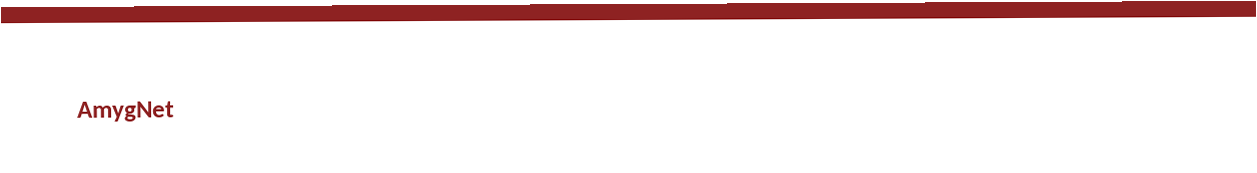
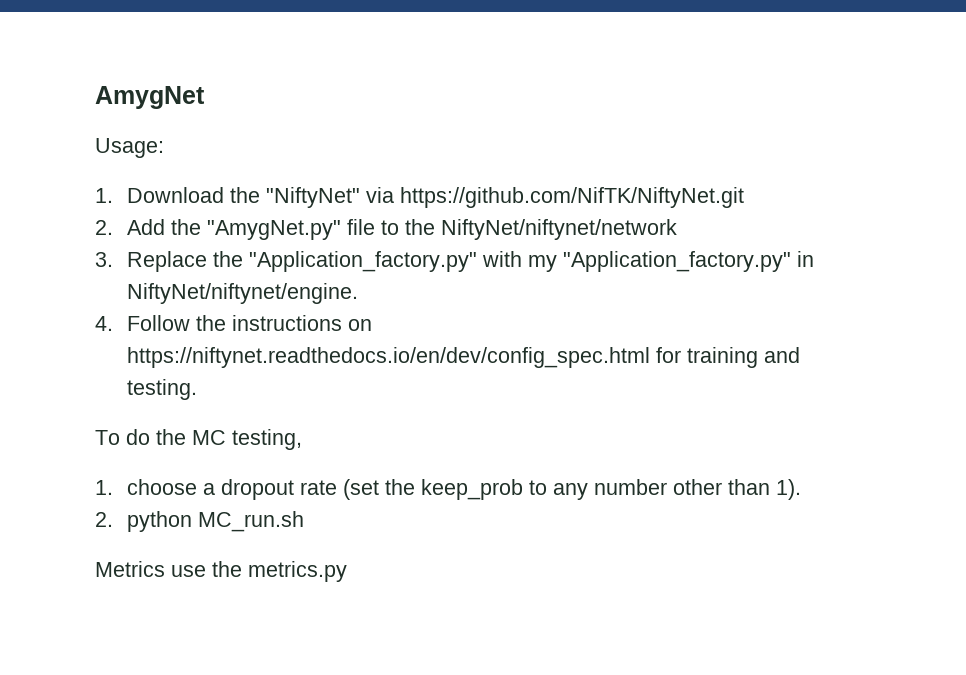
+ Usage:
+ 1. Download the "NiftyNet" via https://github.com/NifTK/NiftyNet.git
+ 2. Add the "AmygNet.py" file to the NiftyNet/niftynet/network
+ 3. Replace the "Application_factory.py" with my "Application_factory.py" in NiftyNet/niftynet/engine.
+ 4. Follow the instructions on https://niftynet.readthedocs.io/en/dev/config_spec.html for training and testing.
+ To do the MC testing,
+ 1. choose a dropout rate (set the keep_prob to any number other than 1).
+ 2. python MC_run.sh
+ Metrics use the metrics.py

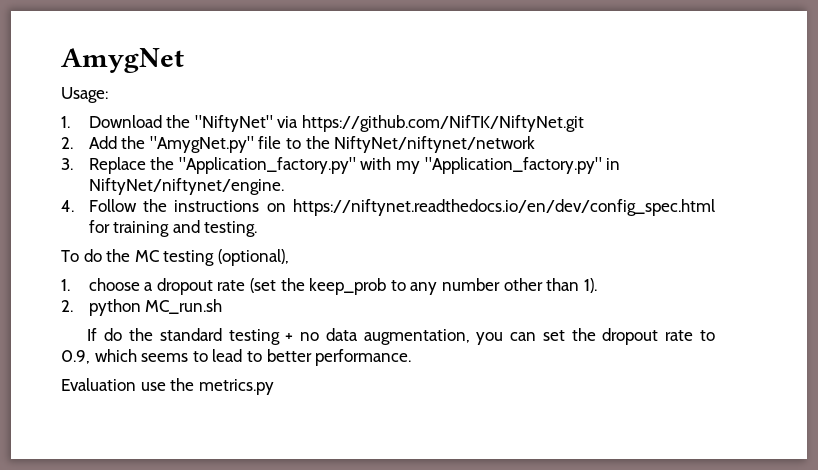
- To do the MC testing,
+ To do the MC testing (optional),
- Metrics use the metrics.py
+ If do the standard testing + no data augmentation, you can set the dropout rate to 0.9, which seems to lead to better performance.
+ Evaluation use the metrics.py

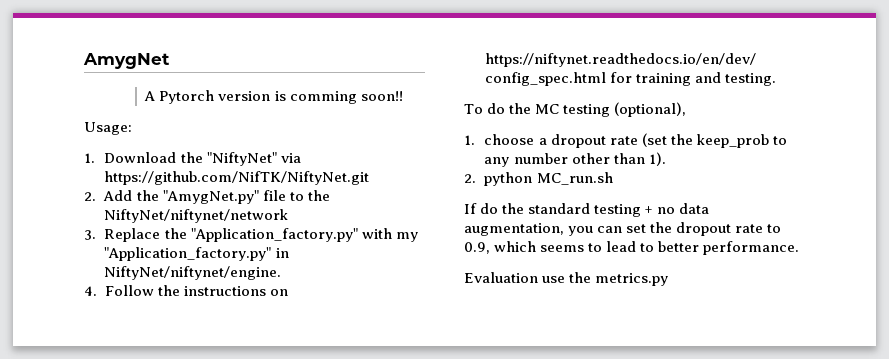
+ A Pytorch version is comming soon!!

